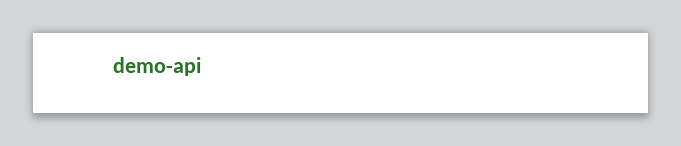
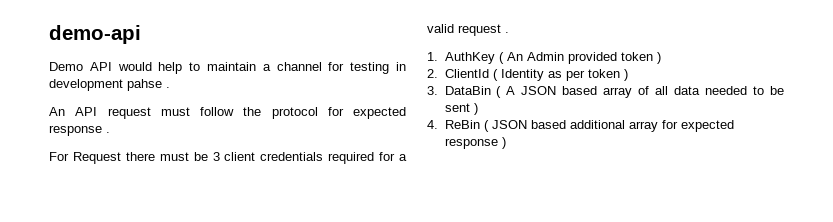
+ Demo API would help to maintain a channel for testing in development pahse .
+ An API request must follow the protocol for expected response .
+ For Request there must be 3 client credentials required for a valid request .
+ 1. AuthKey ( An Admin provided token )
+ 2. ClientId ( Identity as per token )
+ 3. DataBin ( A JSON based array of all data needed to be sent )
+ 4. ReBin ( JSON based additional array for expected response )

